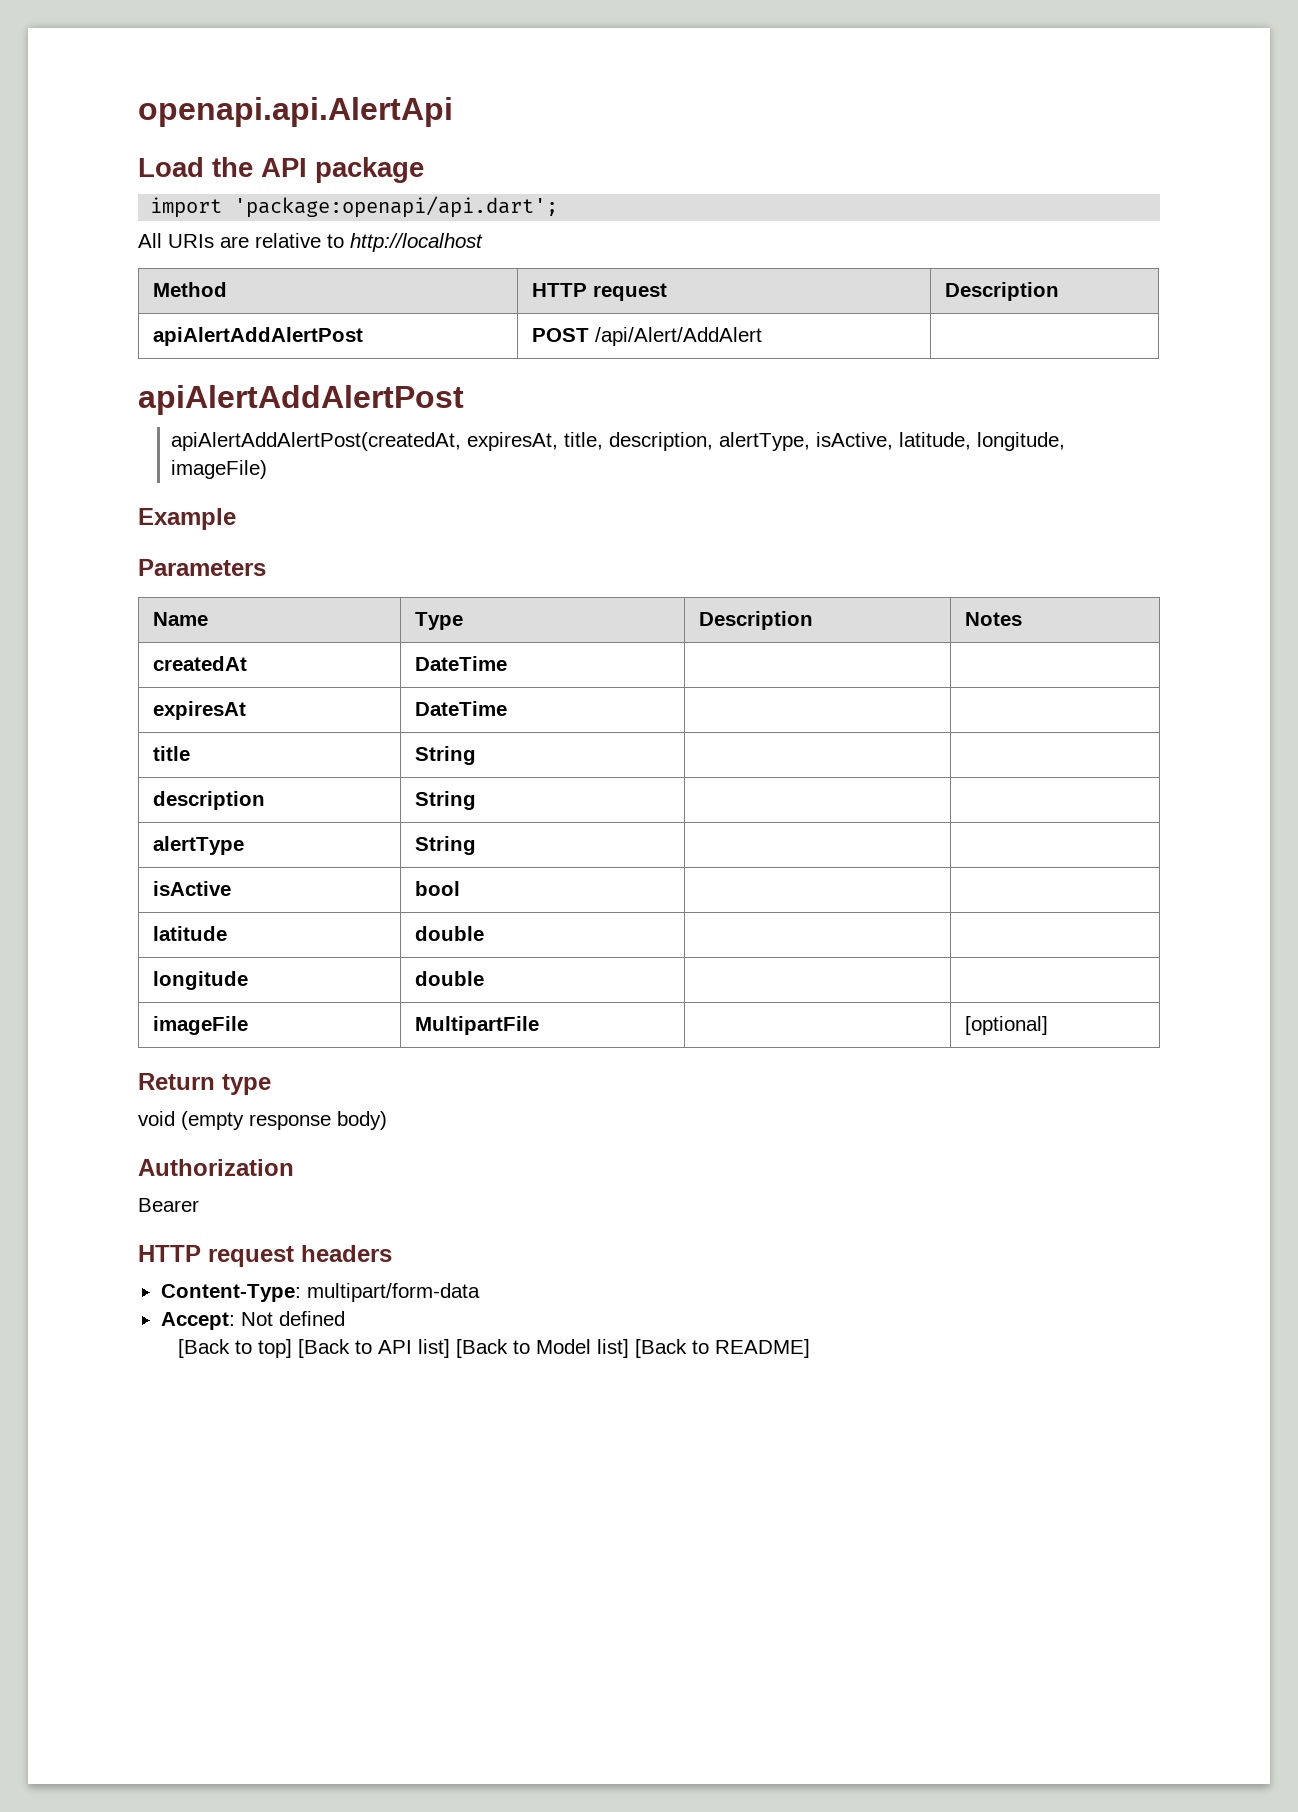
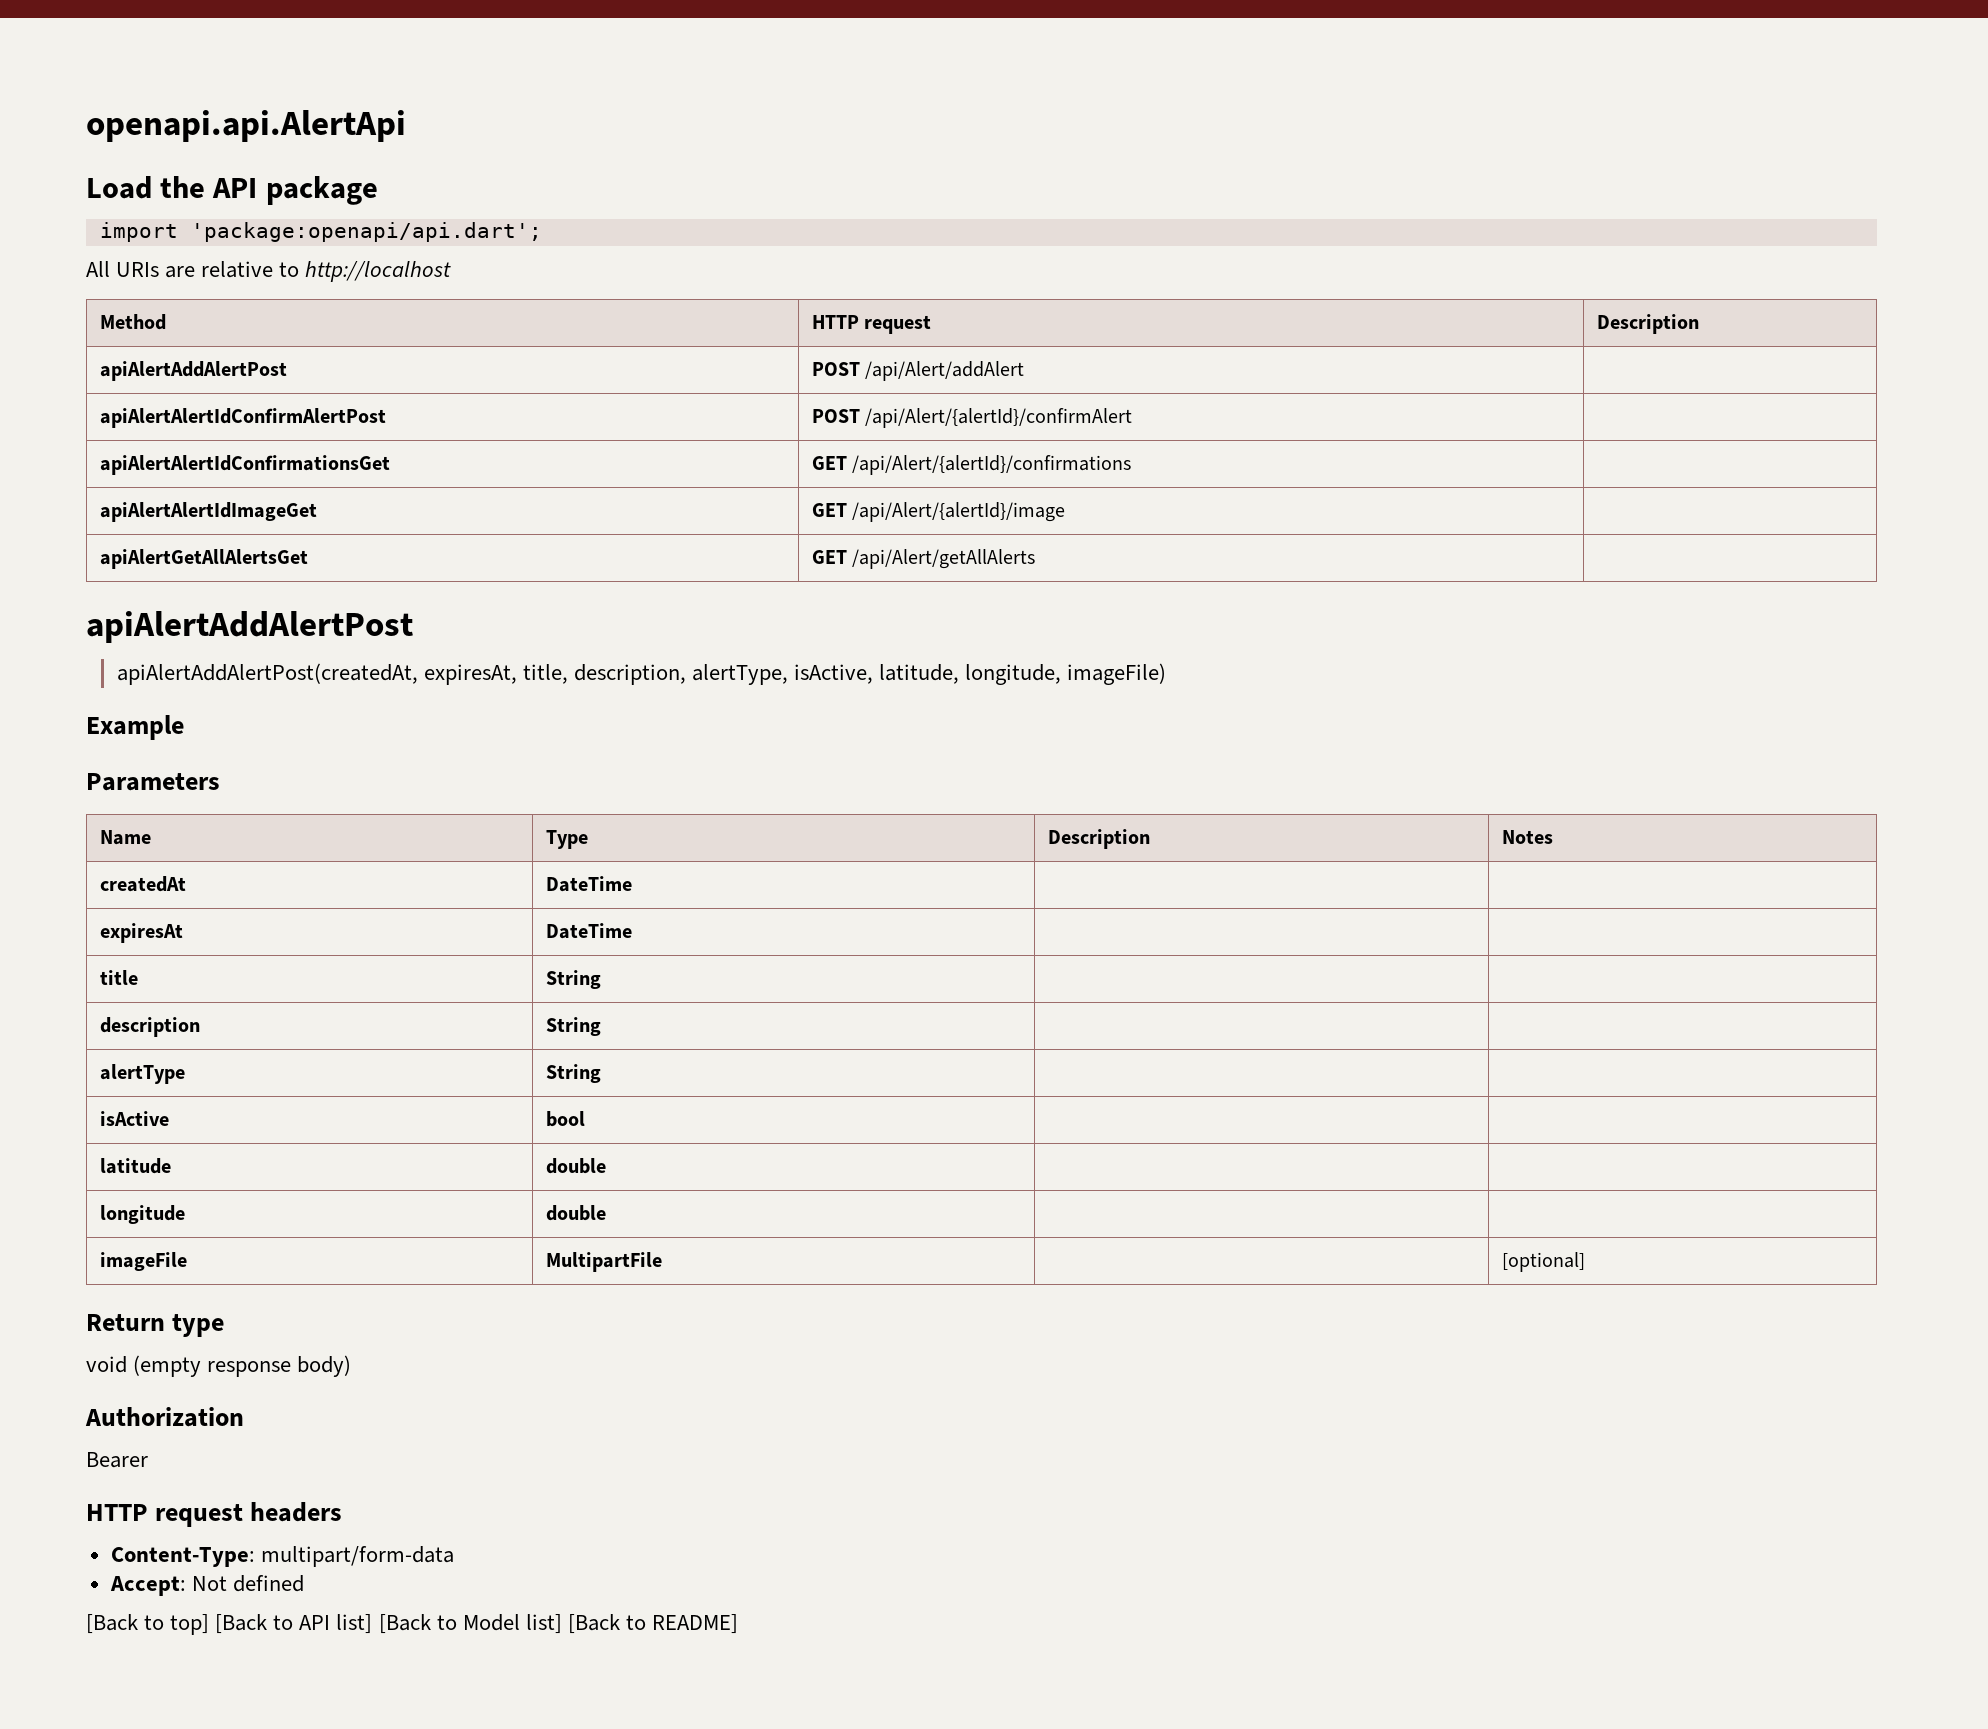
- apiAlertAddAlertPost | POST /api/Alert/AddAlert |
+ apiAlertAddAlertPost | POST /api/Alert/addAlert |
+ apiAlertAlertIdConfirmAlertPost | POST /api/Alert/{alertId}/confirmAlert |
+ apiAlertAlertIdConfirmationsGet | GET /api/Alert/{alertId}/confirmations |
+ apiAlertAlertIdImageGet | GET /api/Alert/{alertId}/image |
+ apiAlertGetAllAlertsGet | GET /api/Alert/getAllAlerts |

